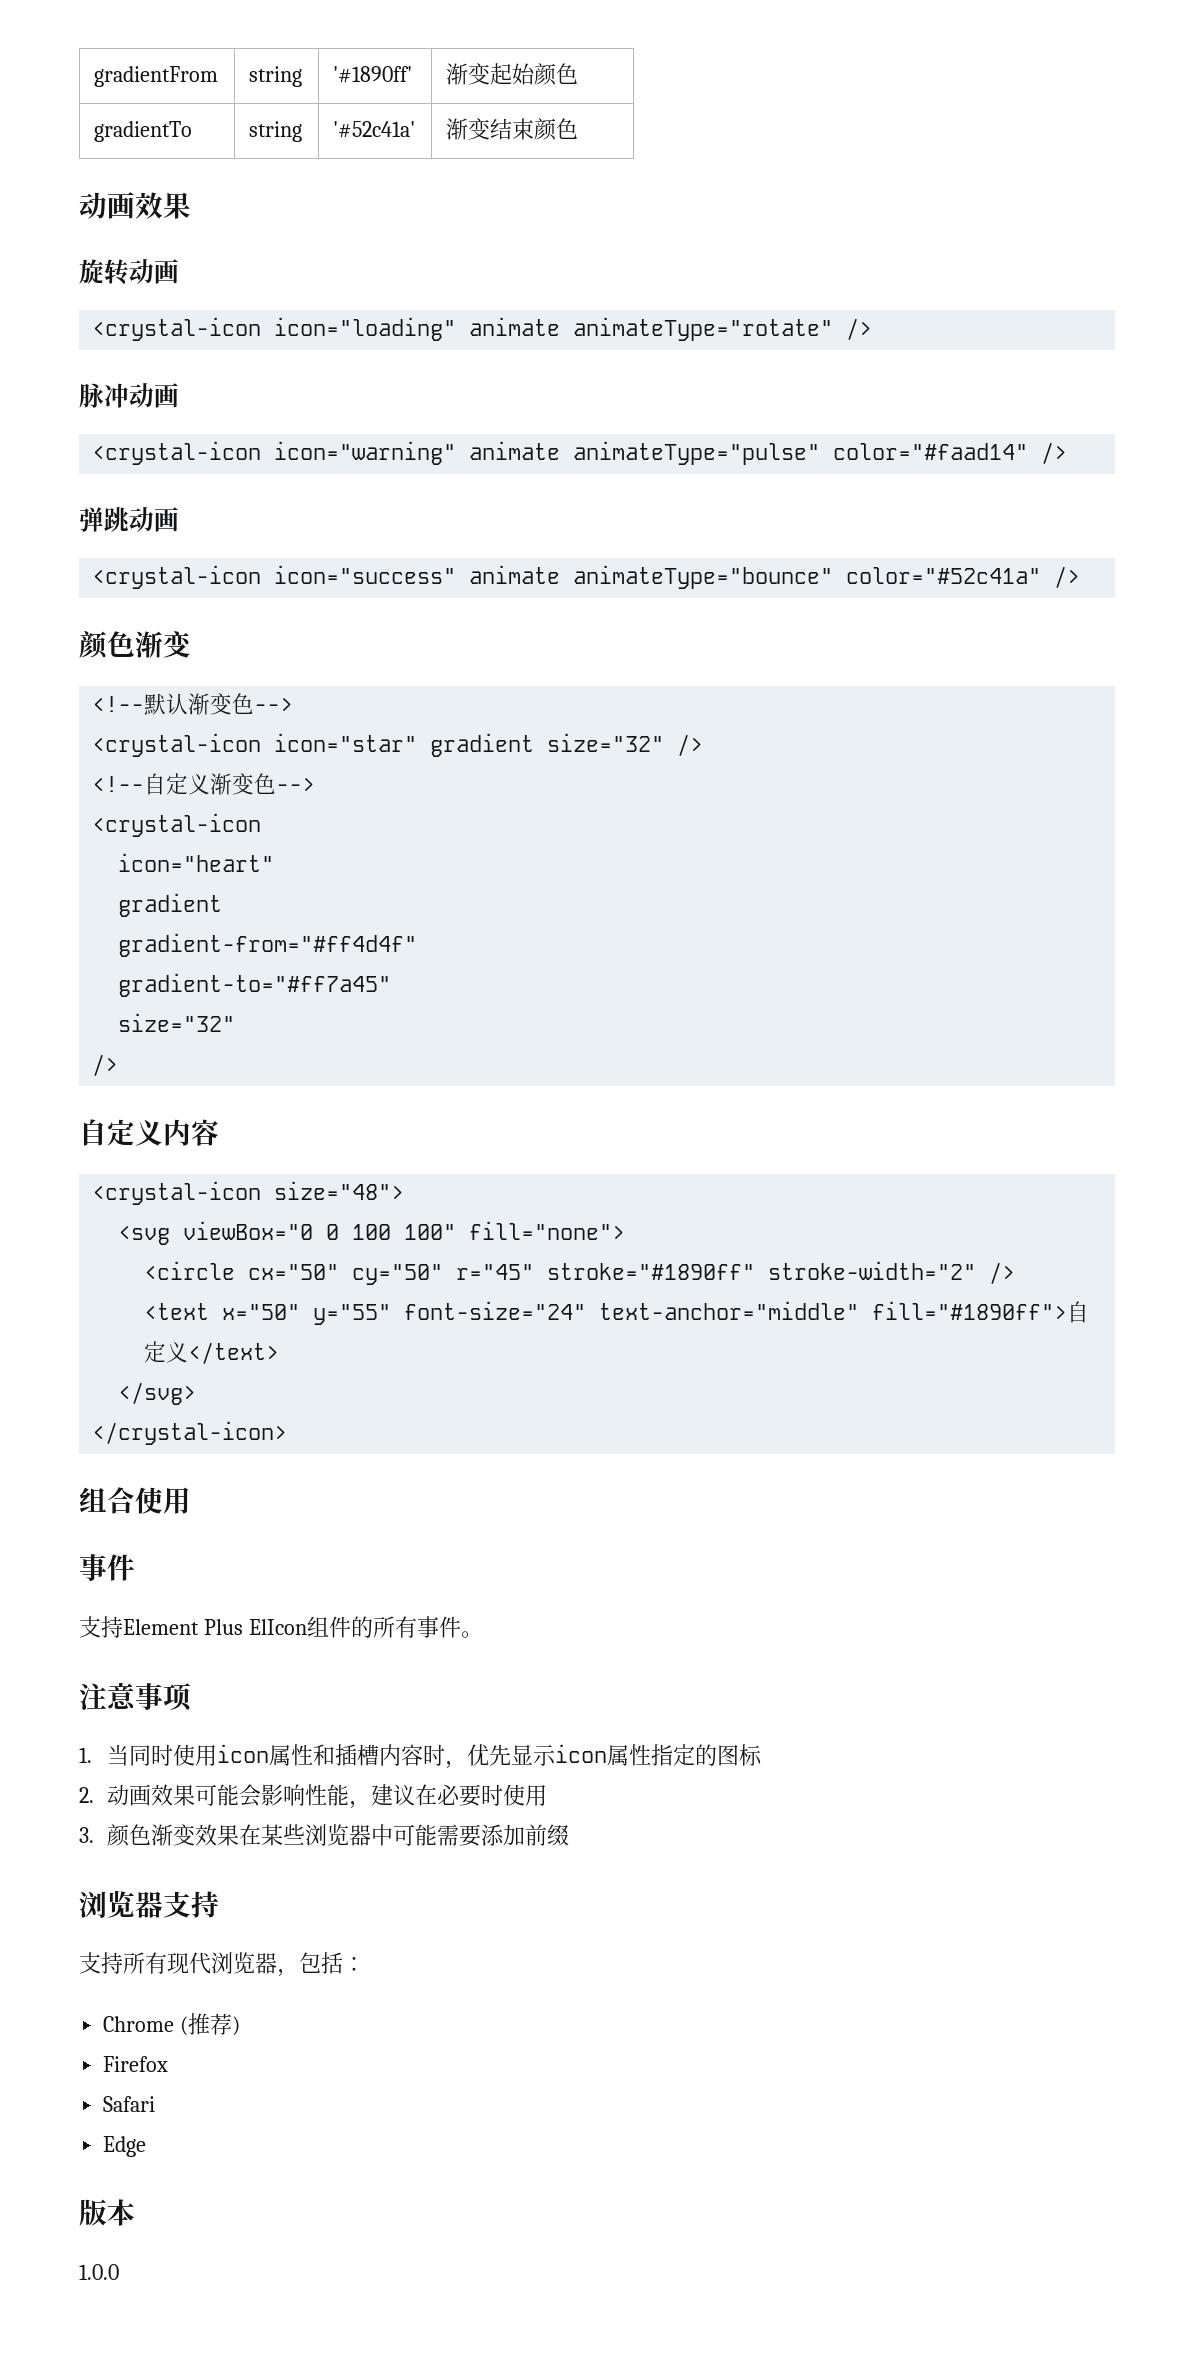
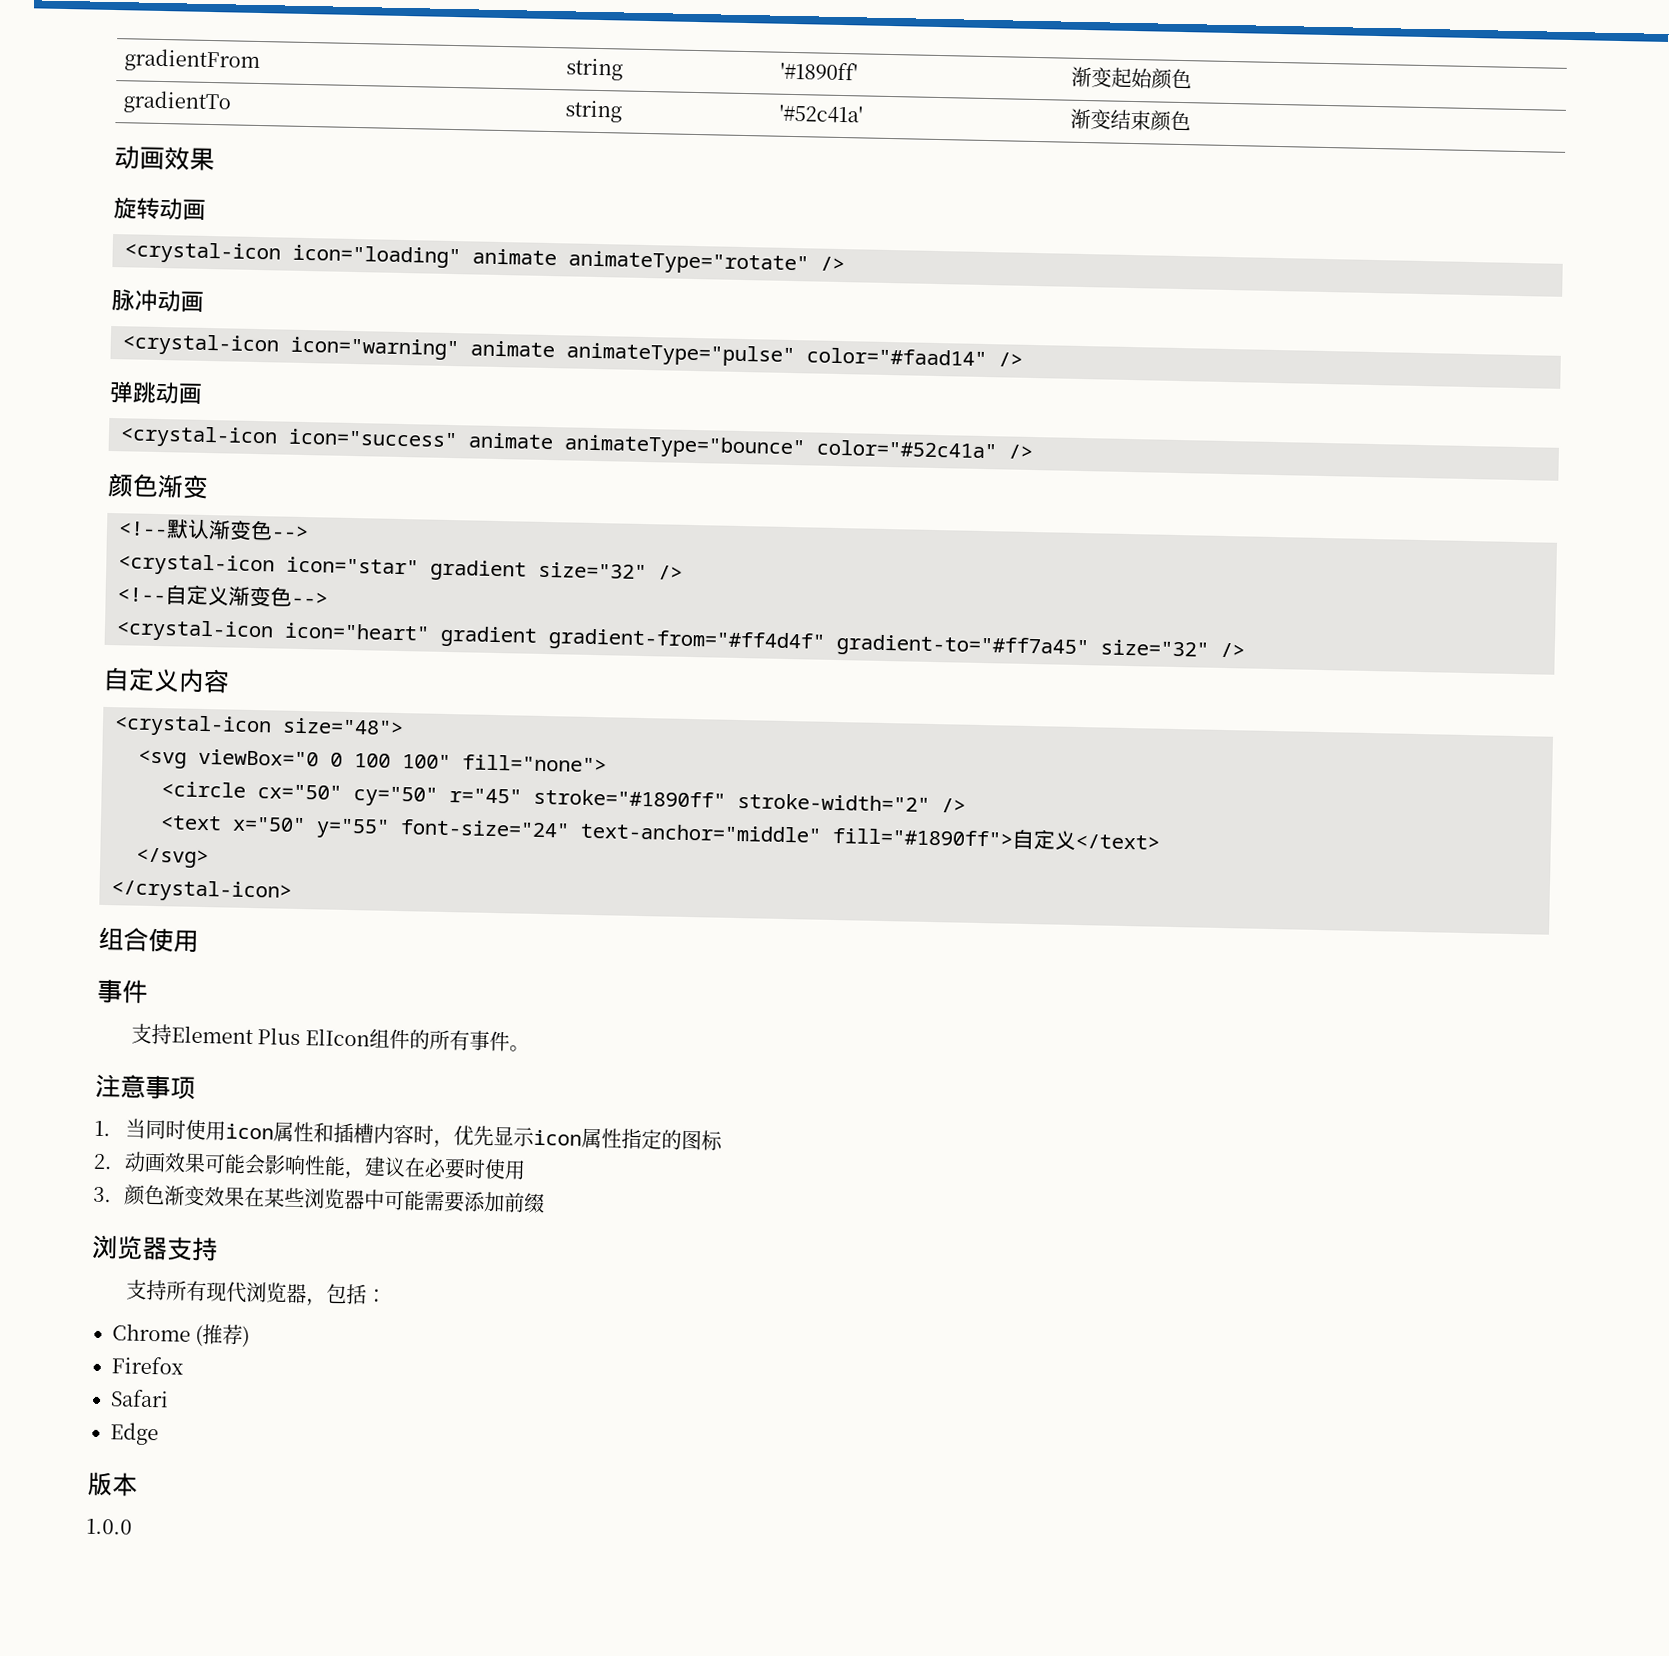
  <!--自定义渐变色-->
- <crystal-icon
- icon="heart"
- gradient
- gradient-from="#ff4d4f"
- gradient-to="#ff7a45"
- size="32"
- />
+ <crystal-icon icon="heart" gradient gradient-from="#ff4d4f" gradient-to="#ff7a45" size="32" />

